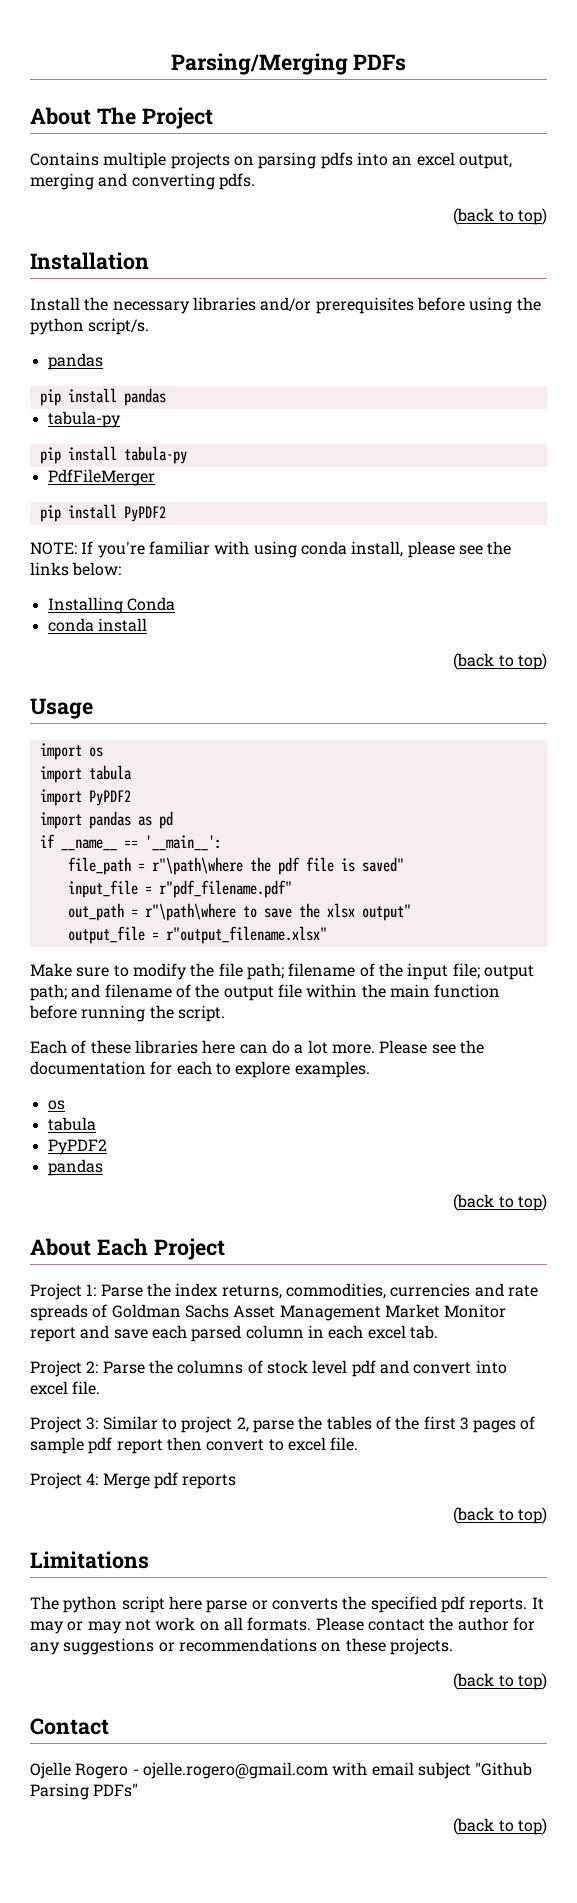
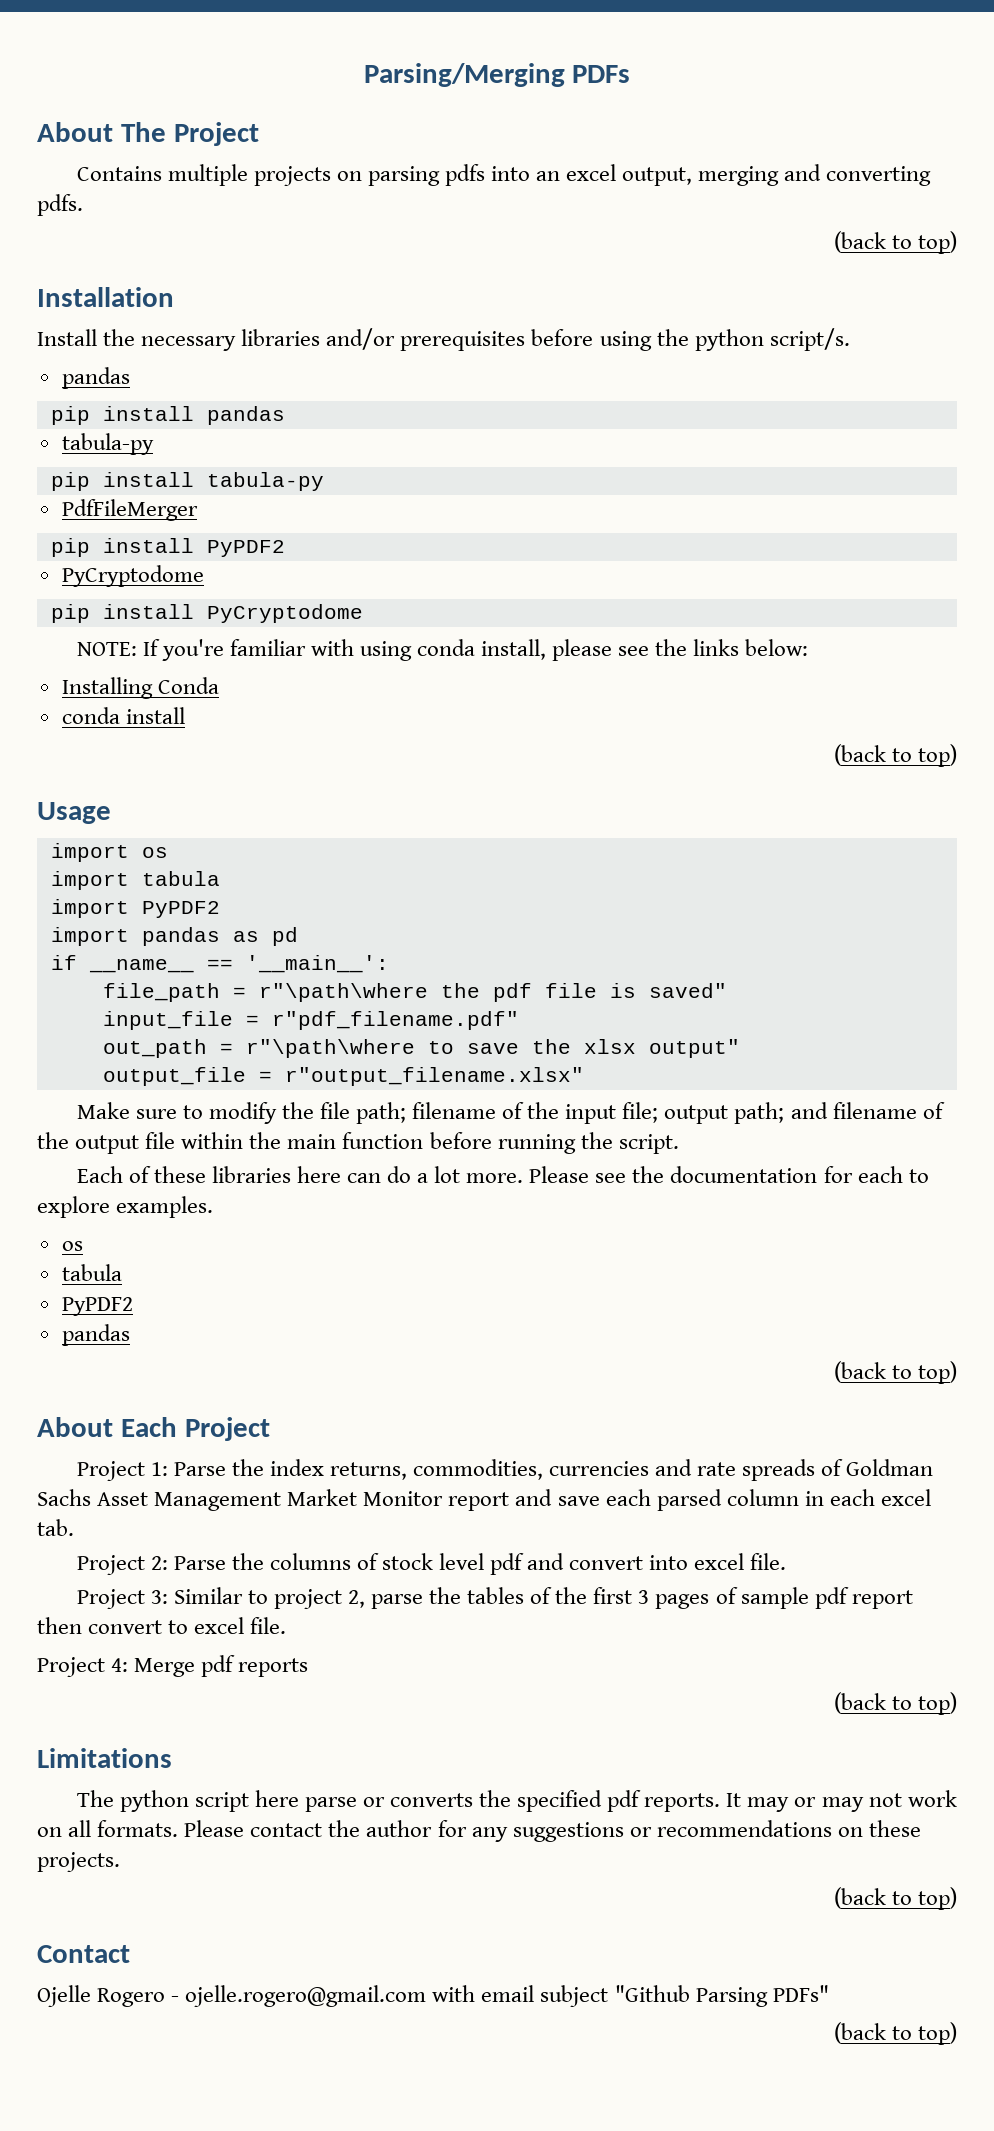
  pip install PyPDF2
+ PyCryptodome
+ pip install PyCryptodome

